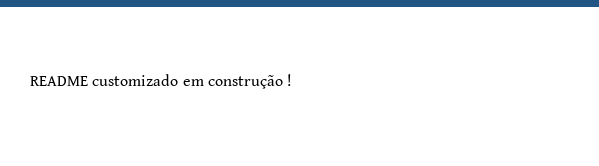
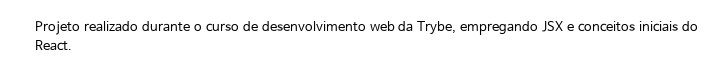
- README customizado em construção !
+ Projeto realizado durante o curso de desenvolvimento web da Trybe, empregando JSX e conceitos iniciais do React.

